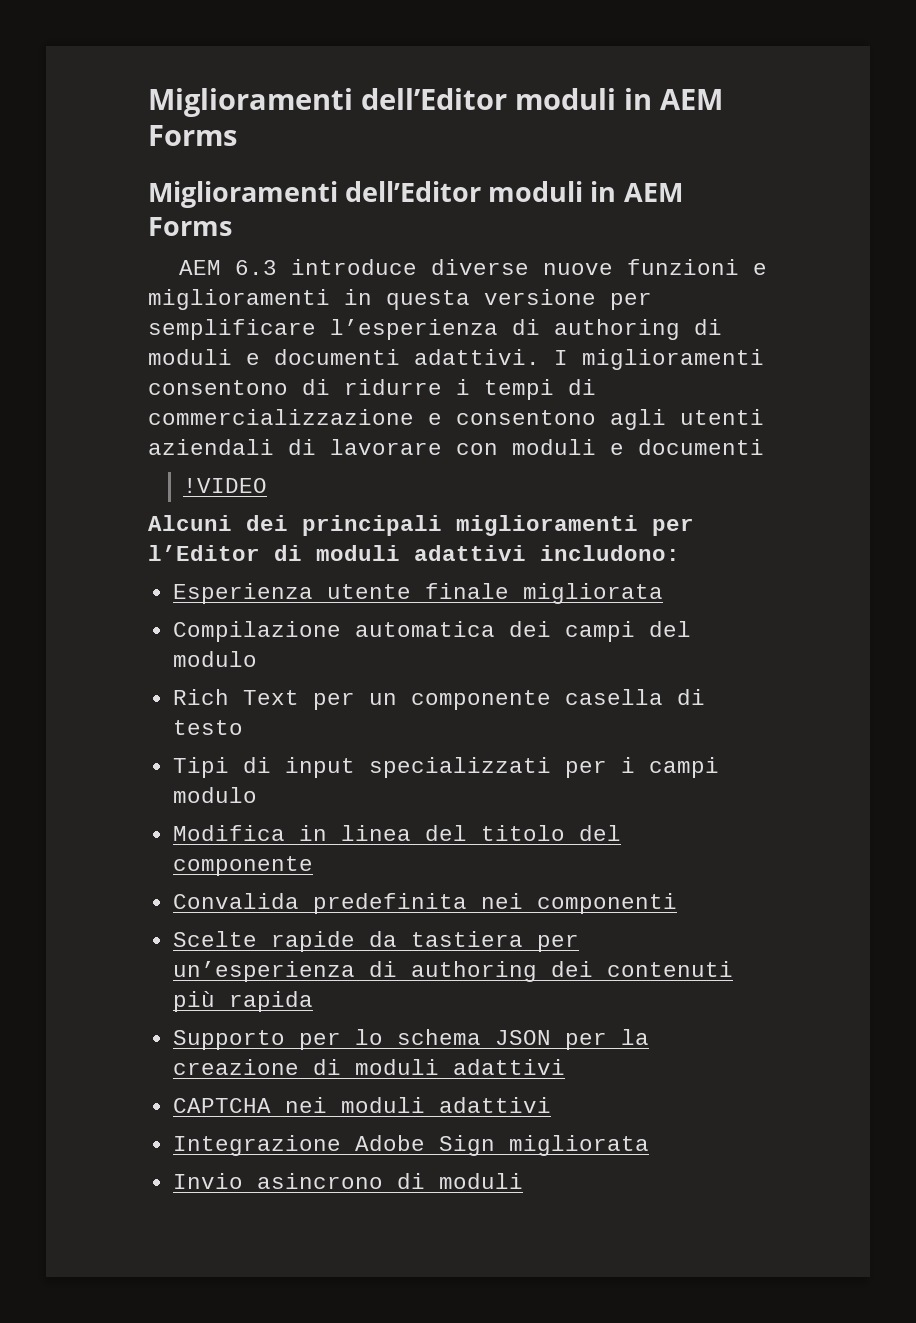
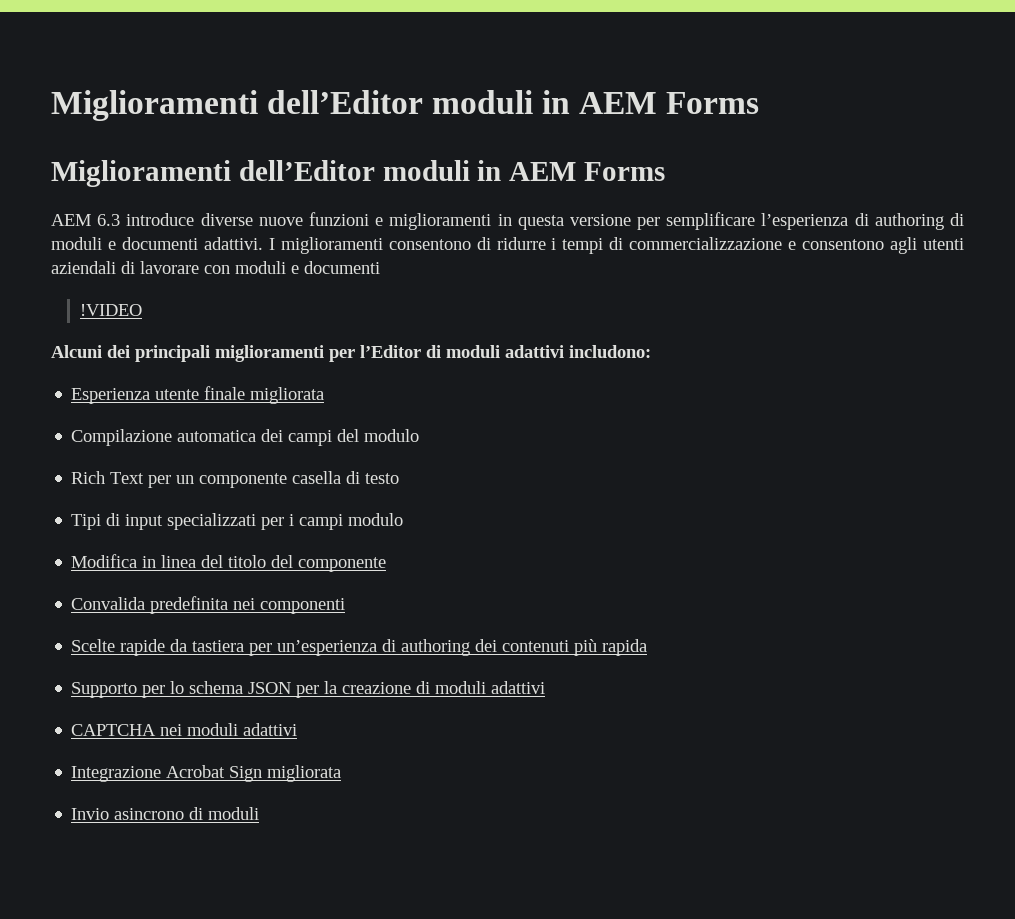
- Integrazione Adobe Sign migliorata
+ Integrazione Acrobat Sign migliorata

